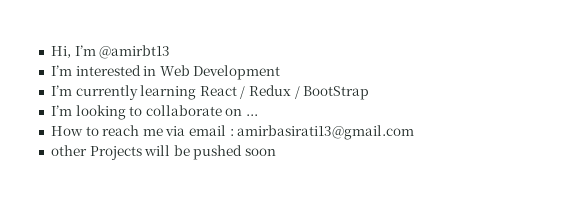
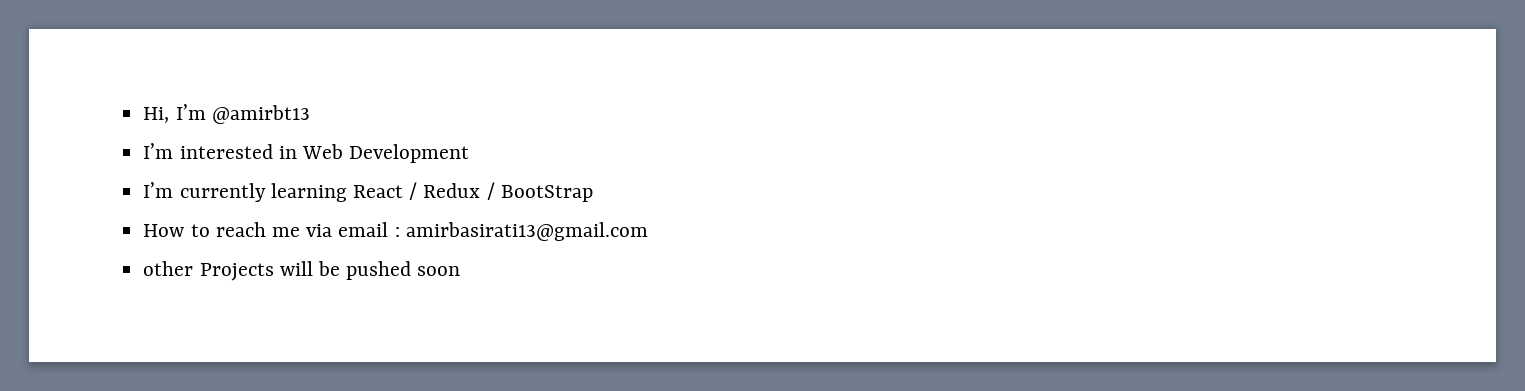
- I’m looking to collaborate on ...

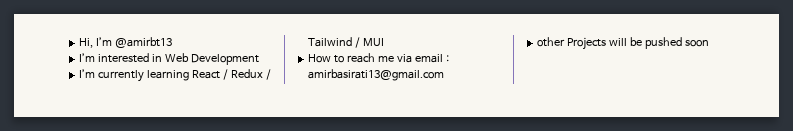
- I’m currently learning React / Redux / BootStrap
+ I’m currently learning React / Redux / Tailwind / MUI

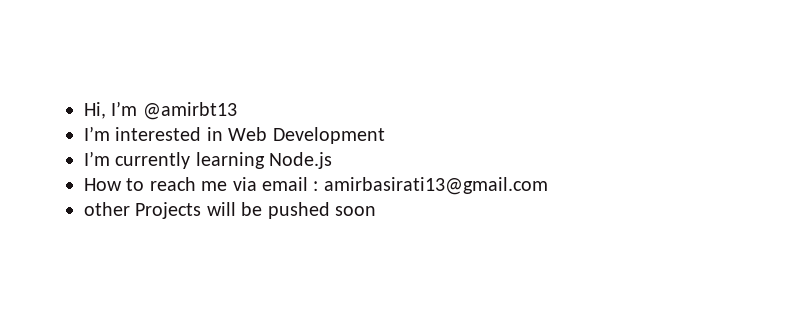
- I’m currently learning React / Redux / Tailwind / MUI
+ I’m currently learning Node.js

